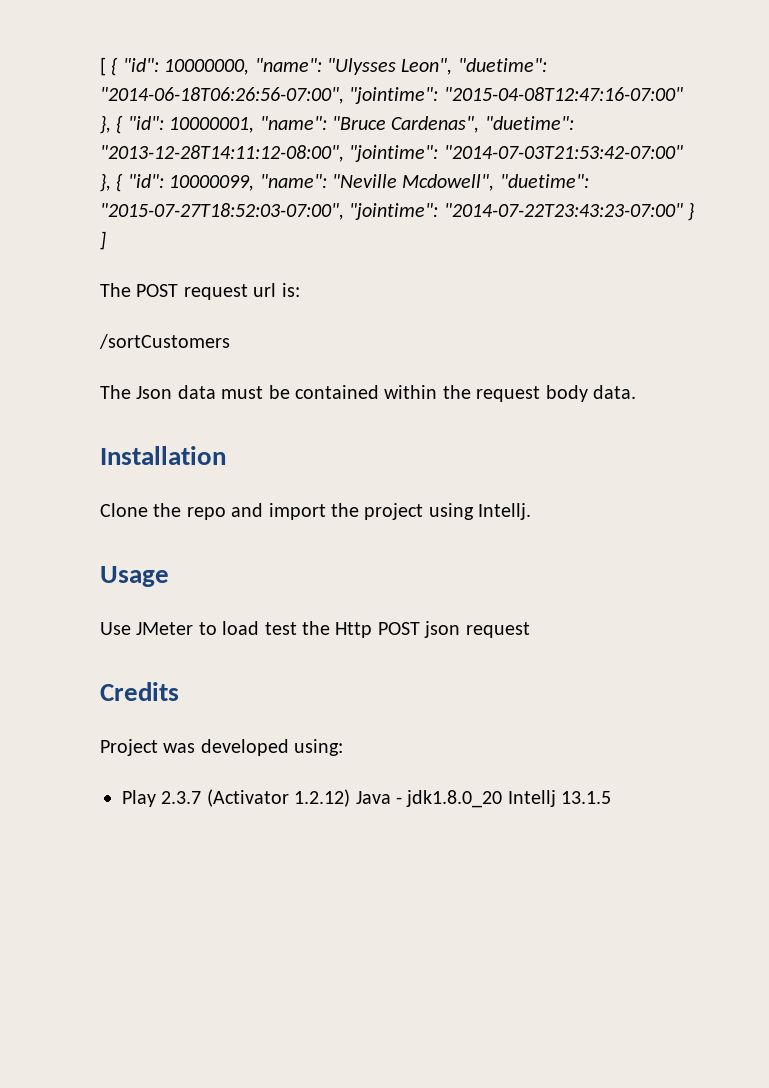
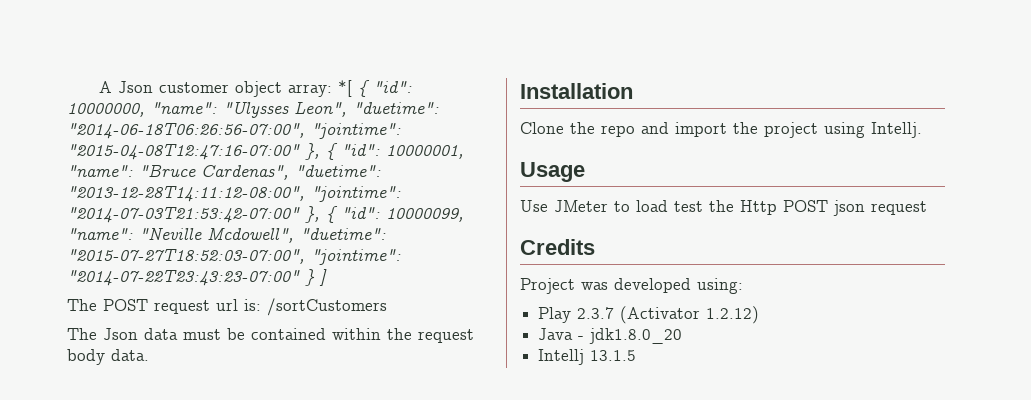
- [ { "id": 10000000, "name": "Ulysses Leon", "duetime": "2014-06-18T06:26:56-07:00", "jointime": "2015-04-08T12:47:16-07:00" }, { "id": 10000001, "name": "Bruce Cardenas", "duetime": "2013-12-28T14:11:12-08:00", "jointime": "2014-07-03T21:53:42-07:00" }, { "id": 10000099, "name": "Neville Mcdowell", "duetime": "2015-07-27T18:52:03-07:00", "jointime": "2014-07-22T23:43:23-07:00" } ]
+ A Json customer object array: *[ { "id": 10000000, "name": "Ulysses Leon", "duetime": "2014-06-18T06:26:56-07:00", "jointime": "2015-04-08T12:47:16-07:00" }, { "id": 10000001, "name": "Bruce Cardenas", "duetime": "2013-12-28T14:11:12-08:00", "jointime": "2014-07-03T21:53:42-07:00" }, { "id": 10000099, "name": "Neville Mcdowell", "duetime": "2015-07-27T18:52:03-07:00", "jointime": "2014-07-22T23:43:23-07:00" } ]
- The POST request url is:
- /sortCustomers
+ The POST request url is: /sortCustomers
- Play 2.3.7 (Activator 1.2.12) Java - jdk1.8.0_20 Intellj 13.1.5
+ Play 2.3.7 (Activator 1.2.12)
+ Java - jdk1.8.0_20
+ Intellj 13.1.5

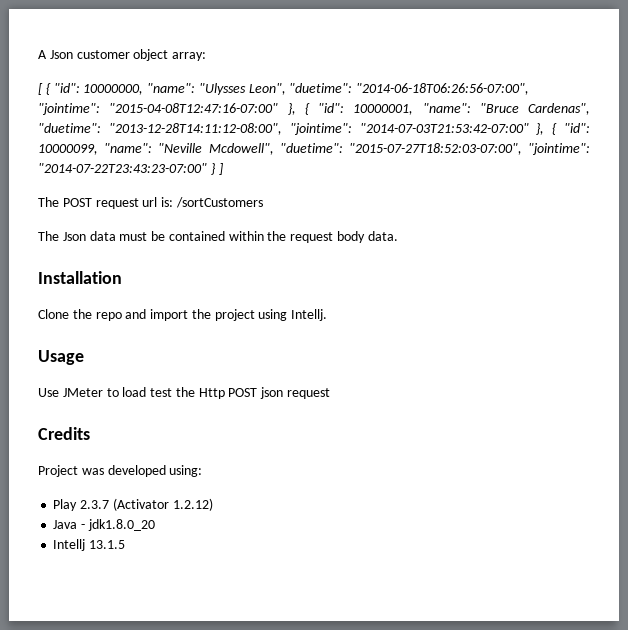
- A Json customer object array: *[ { "id": 10000000, "name": "Ulysses Leon", "duetime": "2014-06-18T06:26:56-07:00", "jointime": "2015-04-08T12:47:16-07:00" }, { "id": 10000001, "name": "Bruce Cardenas", "duetime": "2013-12-28T14:11:12-08:00", "jointime": "2014-07-03T21:53:42-07:00" }, { "id": 10000099, "name": "Neville Mcdowell", "duetime": "2015-07-27T18:52:03-07:00", "jointime": "2014-07-22T23:43:23-07:00" } ]
+ A Json customer object array:
+ [ { "id": 10000000, "name": "Ulysses Leon", "duetime": "2014-06-18T06:26:56-07:00", "jointime": "2015-04-08T12:47:16-07:00" }, { "id": 10000001, "name": "Bruce Cardenas", "duetime": "2013-12-28T14:11:12-08:00", "jointime": "2014-07-03T21:53:42-07:00" }, { "id": 10000099, "name": "Neville Mcdowell", "duetime": "2015-07-27T18:52:03-07:00", "jointime": "2014-07-22T23:43:23-07:00" } ]

